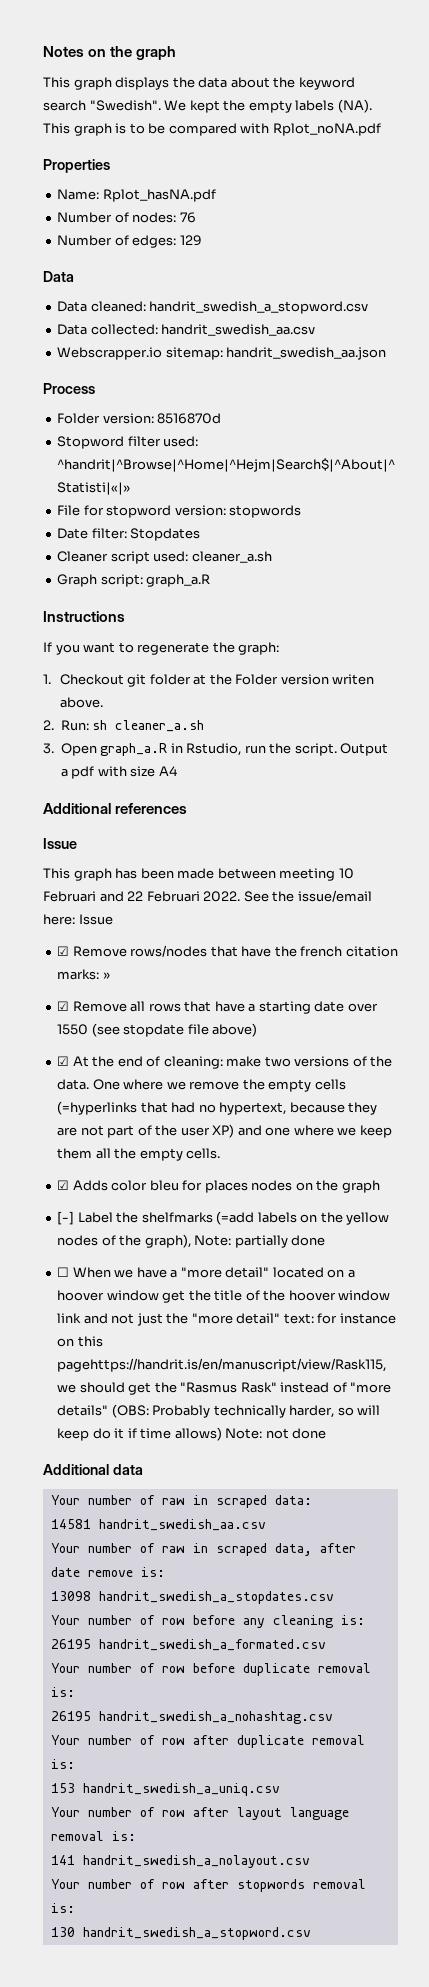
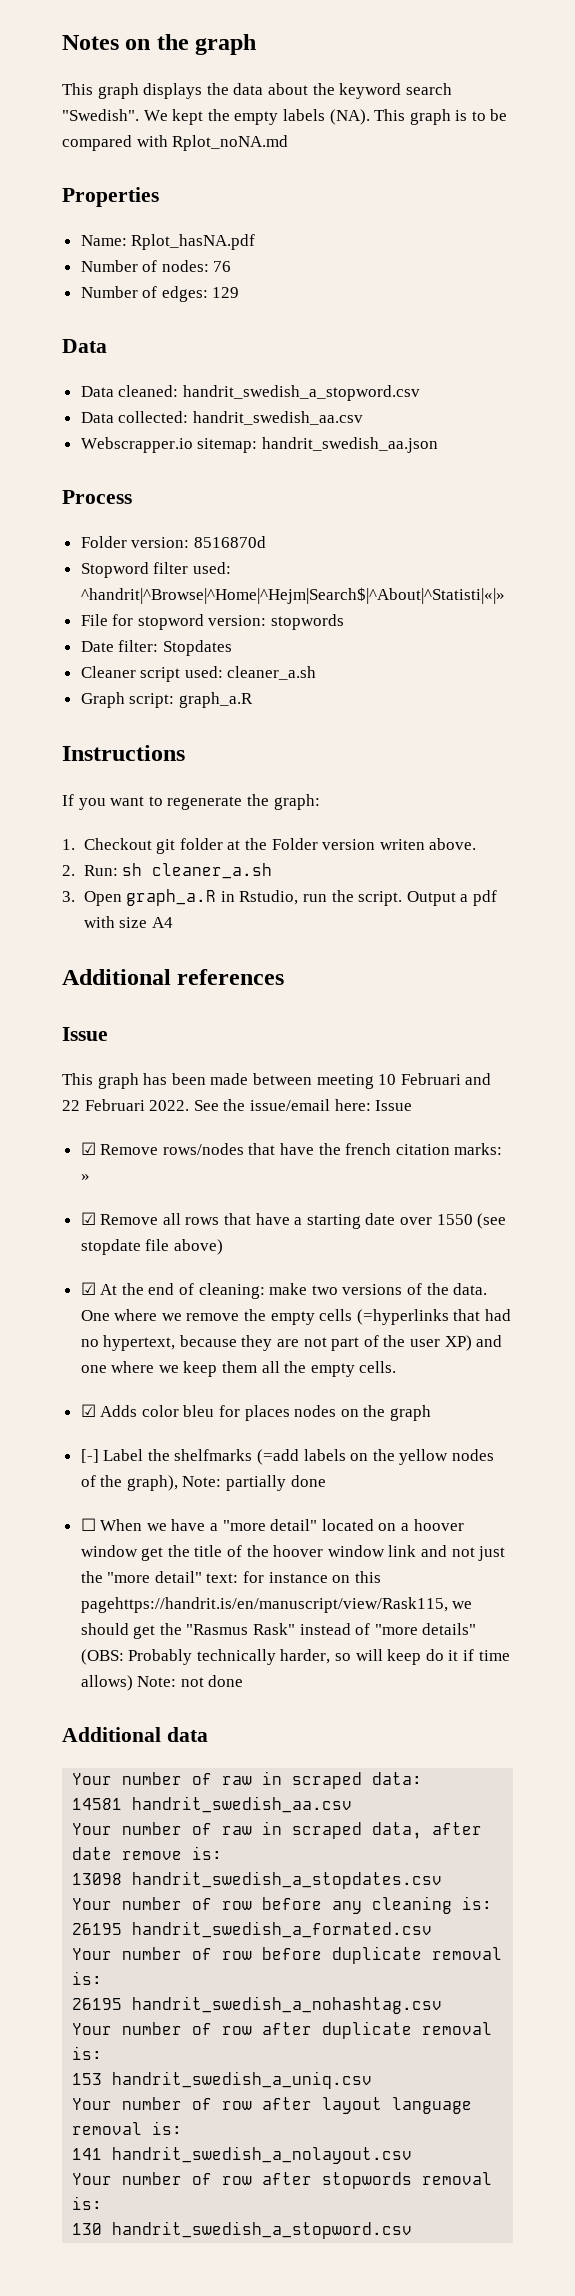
- We kept the empty labels (NA). This graph is to be compared with Rplot_noNA.pdf
+ We kept the empty labels (NA). This graph is to be compared with Rplot_noNA.md

